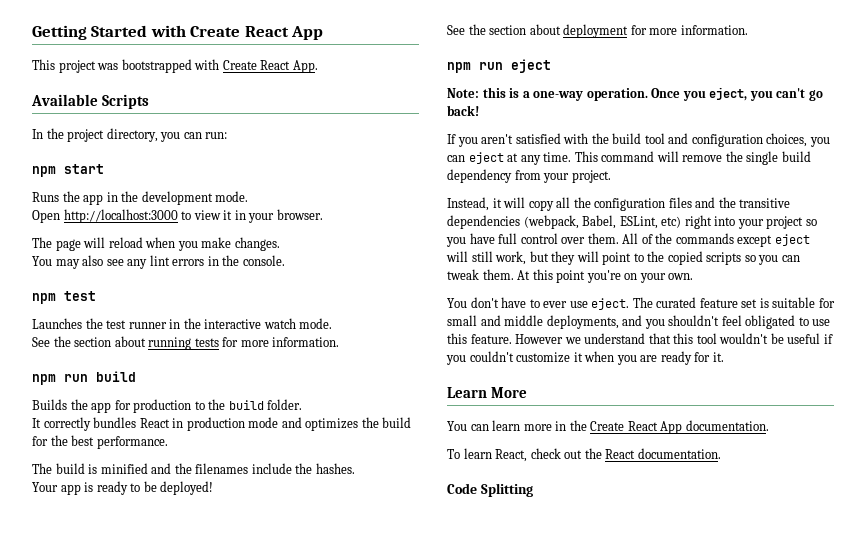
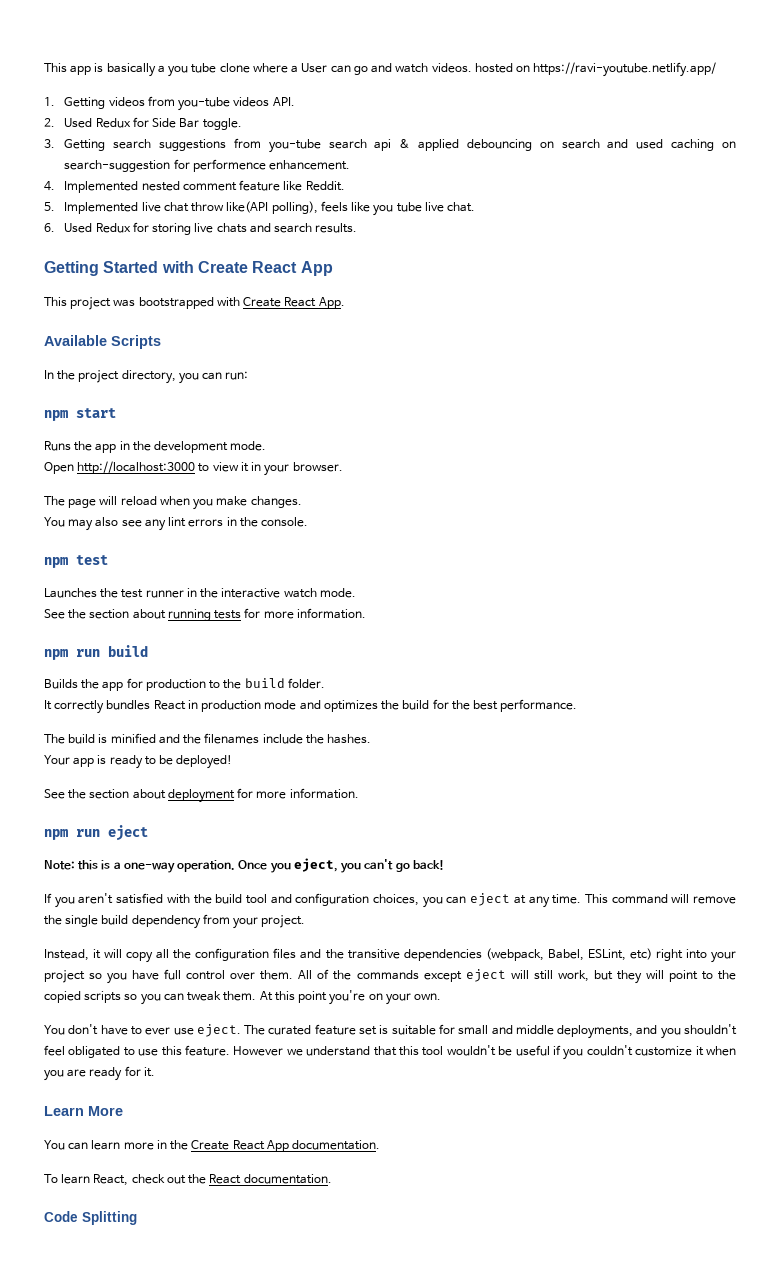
+ This app is basically a you tube clone where a User can go and watch videos. hosted on https://ravi-youtube.netlify.app/
+ 1. Getting videos from you-tube videos API.
+ 2. Used Redux for Side Bar toggle.
+ 3. Getting search suggestions from you-tube search api & applied debouncing on search and used caching on search-suggestion for performence enhancement.
+ 4. Implemented nested comment feature like Reddit.
+ 5. Implemented live chat throw like(API polling), feels like you tube live chat.
+ 6. Used Redux for storing live chats and search results.

